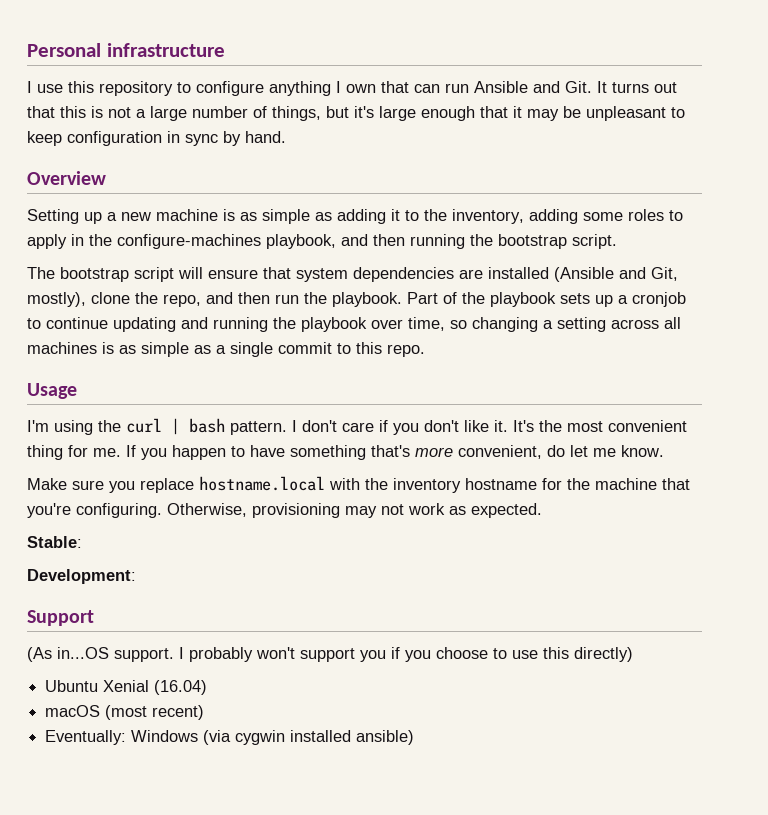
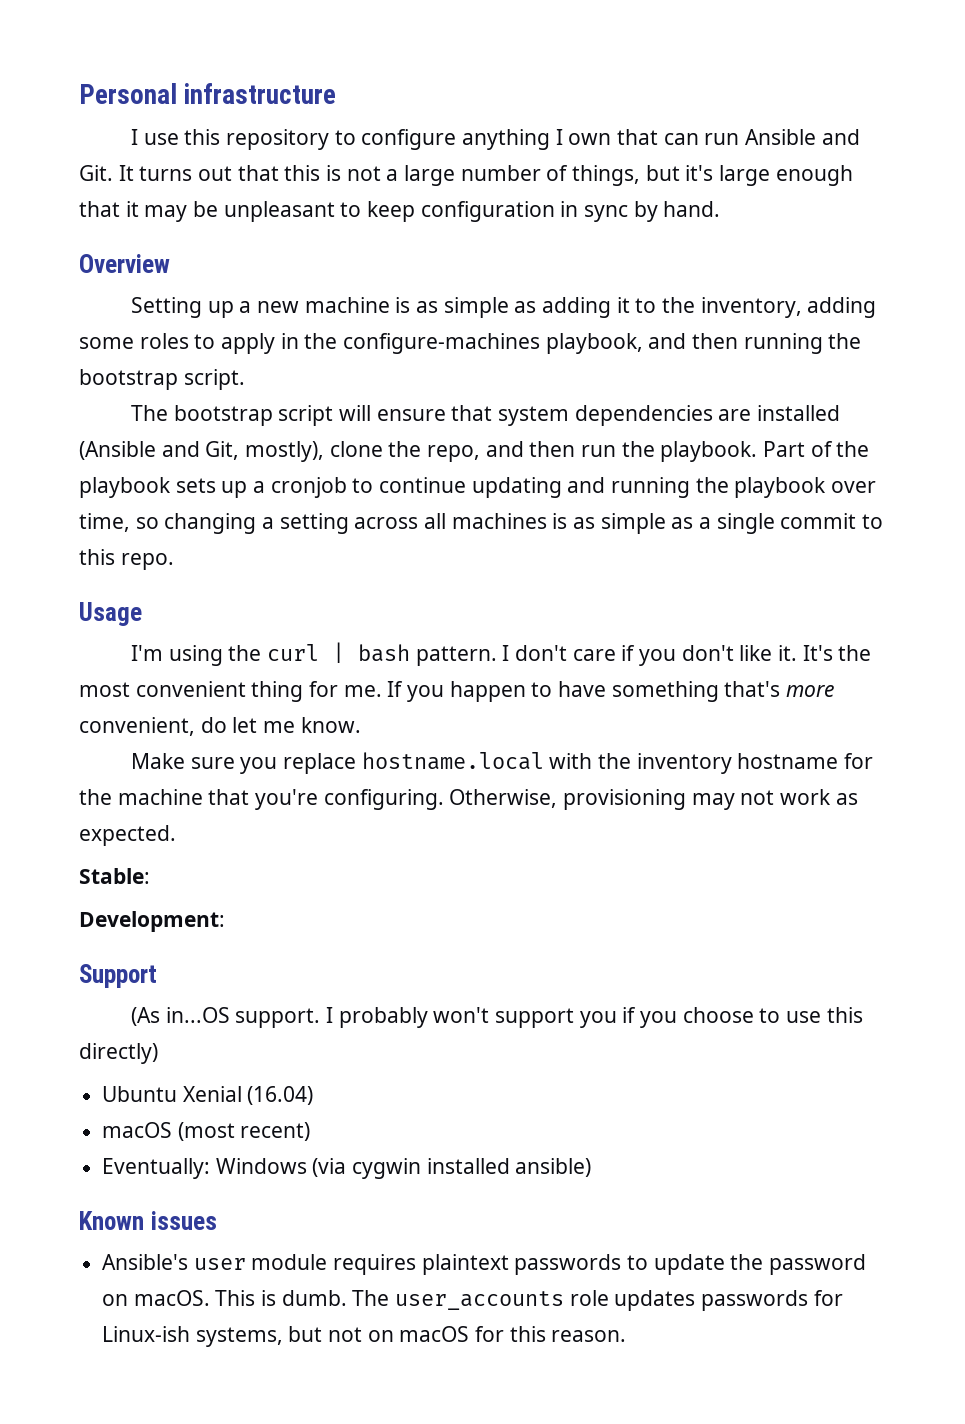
+ Known issues
+ Ansible's user module requires plaintext passwords to update the password on macOS. This is dumb. The user_accounts role updates passwords for Linux-ish systems, but not on macOS for this reason.

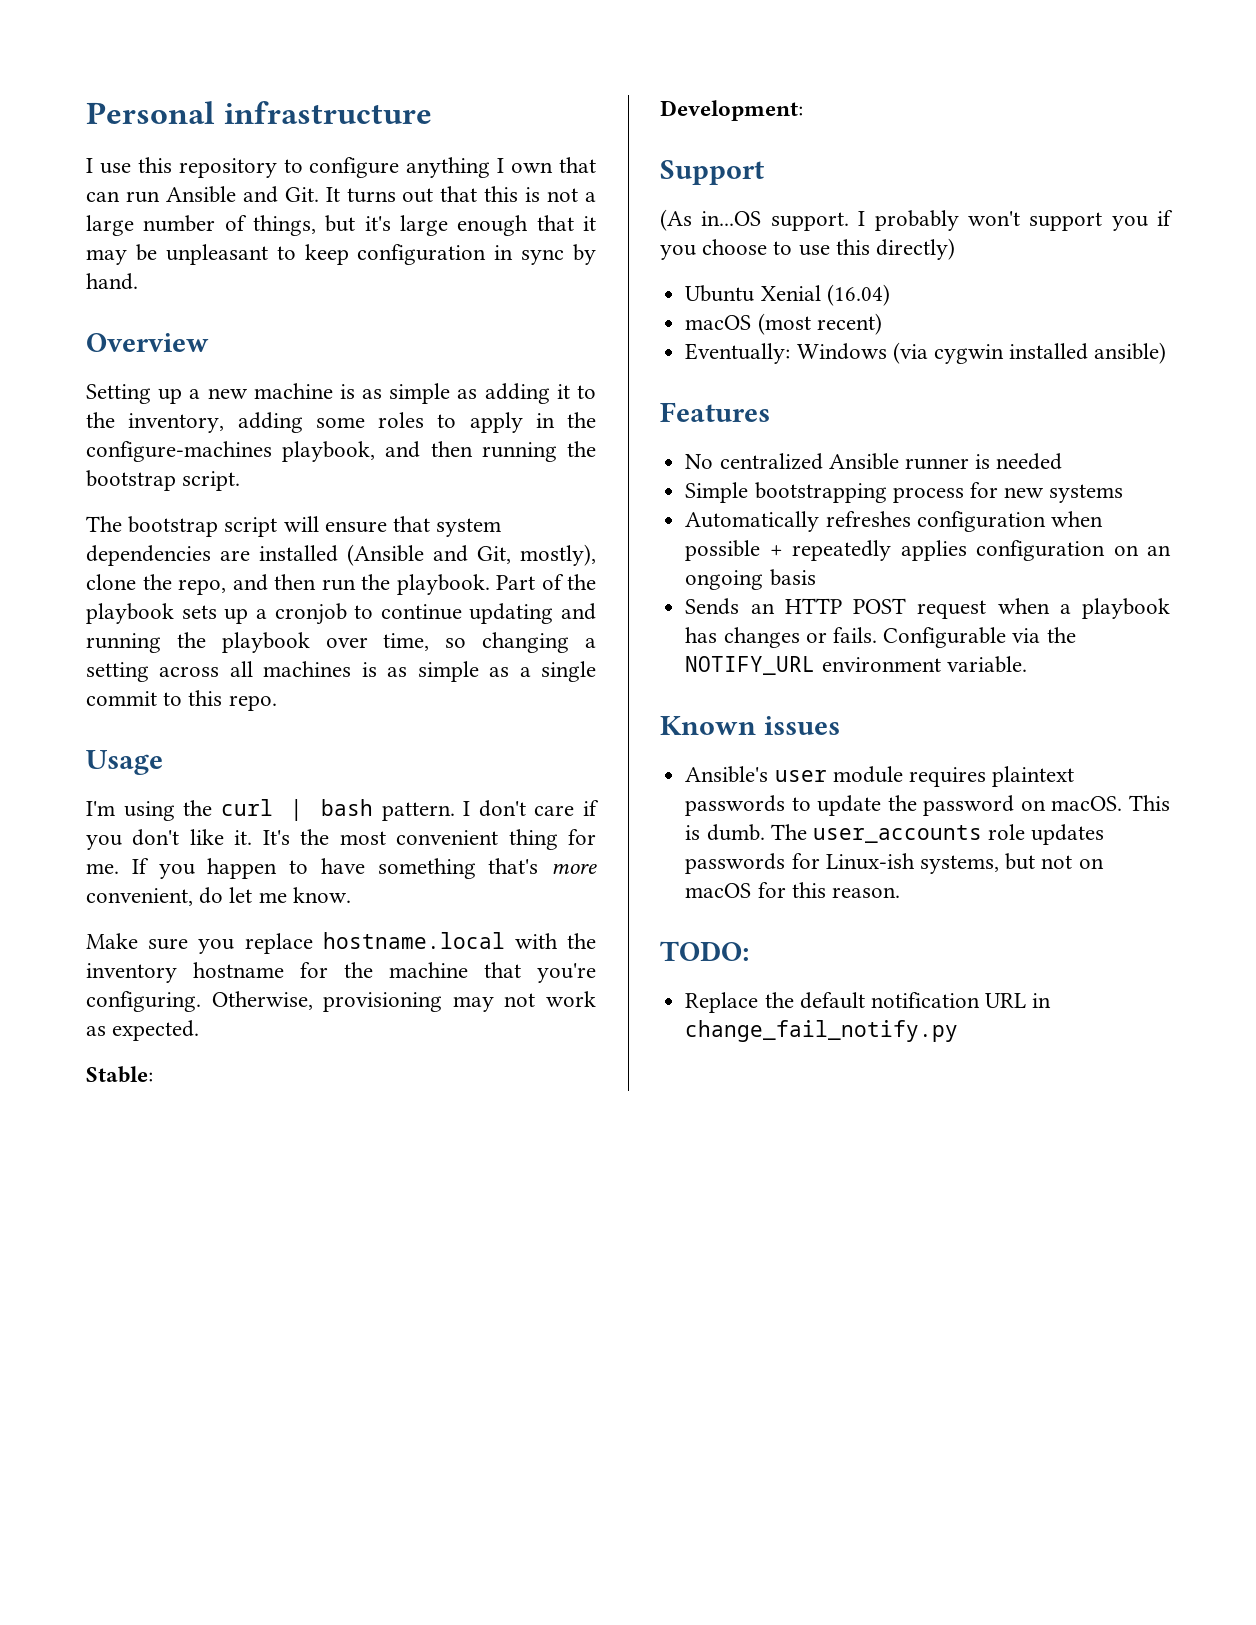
+ Features
+ No centralized Ansible runner is needed
+ Simple bootstrapping process for new systems
+ Automatically refreshes configuration when possible + repeatedly applies configuration on an ongoing basis
+ Sends an HTTP POST request when a playbook has changes or fails. Configurable via the NOTIFY_URL environment variable.
+ TODO:
+ Replace the default notification URL in change_fail_notify.py

